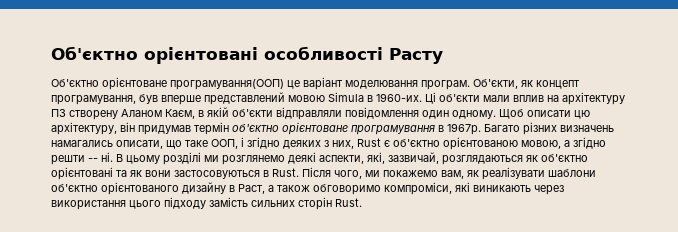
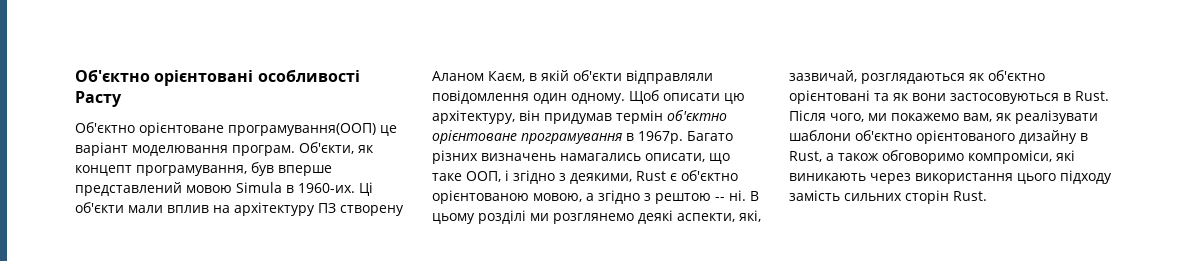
- Багато різних визначень намагались описати, що таке ООП, і згідно деяких з них, Rust є об'єктно орієнтованою мовою, а згідно решти -- ні.
+ Багато різних визначень намагались описати, що таке ООП, і згідно з деякими, Rust є об'єктно орієнтованою мовою, а згідно з рештою -- ні.
- Після чого, ми покажемо вам, як реалізувати шаблони об'єктно орієнтованого дизайну в Раст, а також обговоримо компроміси, які виникають через використання цього підходу замість сильних сторін Rust.
+ Після чого, ми покажемо вам, як реалізувати шаблони об'єктно орієнтованого дизайну в Rust, а також обговоримо компроміси, які виникають через використання цього підходу замість сильних сторін Rust.

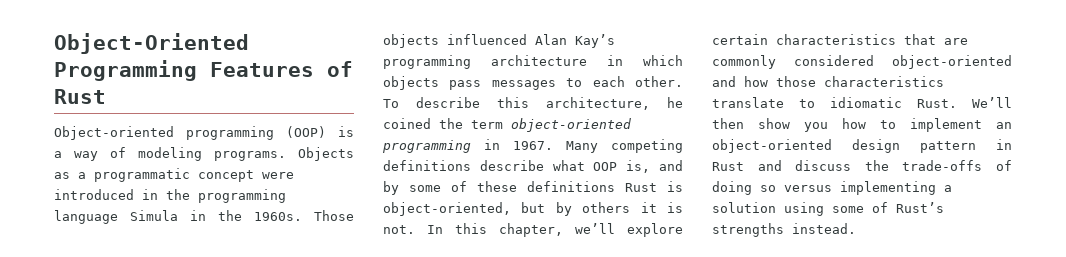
- Об'єктно орієнтовані особливості Расту
- Об'єктно орієнтоване програмування(ООП) це варіант моделювання програм. Об'єкти, як концепт програмування, був вперше представлений мовою Simula в 1960-их. Ці об'єкти мали вплив на архітектуру ПЗ створену Аланом Каєм, в якій об'єкти відправляли повідомлення один одному. Щоб описати цю архітектуру, він придумав термін об'єктно орієнтоване програмування в 1967р. Багато різних визначень намагались описати, що таке ООП, і згідно з деякими, Rust є об'єктно орієнтованою мовою, а згідно з рештою -- ні. В цьому розділі ми розглянемо деякі аспекти, які, зазвичай, розглядаються як об'єктно орієнтовані та як вони застосовуються в Rust. Після чого, ми покажемо вам, як реалізувати шаблони об'єктно орієнтованого дизайну в Rust, а також обговоримо компроміси, які виникають через використання цього підходу замість сильних сторін Rust.
+ Object-Oriented Programming Features of Rust
+ Object-oriented programming (OOP) is a way of modeling programs. Objects as a programmatic concept were introduced in the programming language Simula in the 1960s. Those objects influenced Alan Kay’s programming architecture in which objects pass messages to each other. To describe this architecture, he coined the term object-oriented programming in 1967. Many competing definitions describe what OOP is, and by some of these definitions Rust is object-oriented, but by others it is not. In this chapter, we’ll explore certain characteristics that are commonly considered object-oriented and how those characteristics translate to idiomatic Rust. We’ll then show you how to implement an object-oriented design pattern in Rust and discuss the trade-offs of doing so versus implementing a solution using some of Rust’s strengths instead.

